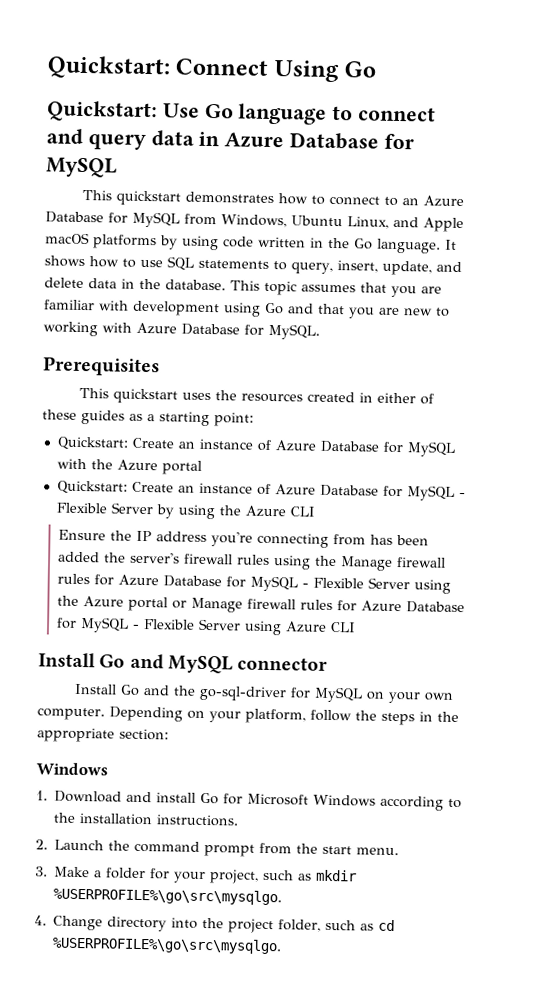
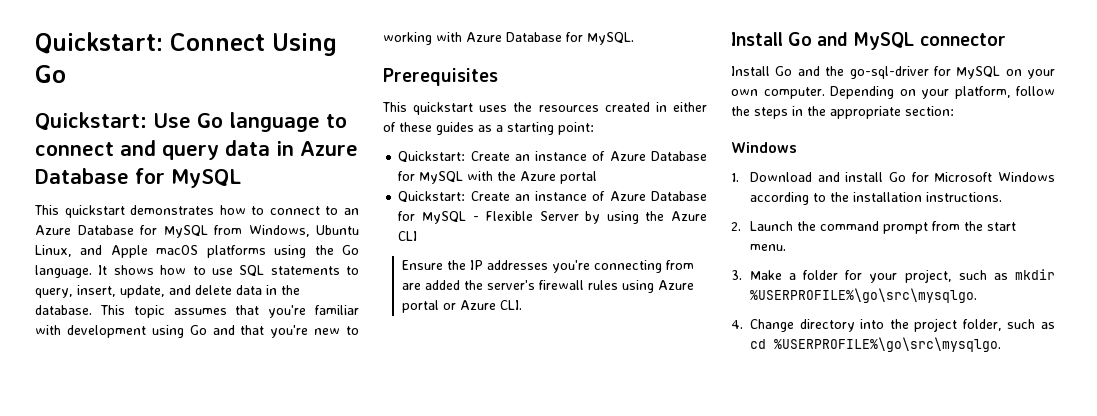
- This quickstart demonstrates how to connect to an Azure Database for MySQL from Windows, Ubuntu Linux, and Apple macOS platforms by using code written in the Go language.
+ This quickstart demonstrates how to connect to an Azure Database for MySQL from Windows, Ubuntu Linux, and Apple macOS platforms using the Go language.
- This topic assumes that you are familiar with development using Go and that you are new to working with Azure Database for MySQL.
+ This topic assumes that you're familiar with development using Go and that you're new to working with Azure Database for MySQL.
- Ensure the IP address you're connecting from has been added the server's firewall rules using the Manage firewall rules for Azure Database for MySQL - Flexible Server using the Azure portal or Manage firewall rules for Azure Database for MySQL - Flexible Server using Azure CLI
+ Ensure the IP addresses you're connecting from are added the server's firewall rules using Azure portal or Azure CLI.

